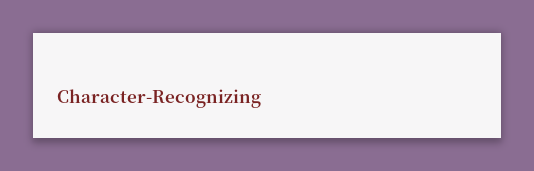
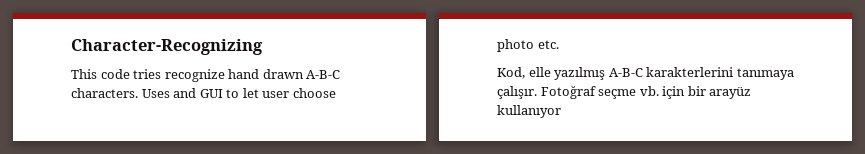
+ This code tries recognize hand drawn A-B-C characters. Uses and GUI to let user choose photo etc.
+ Kod, elle yazılmış A-B-C karakterlerini tanımaya çalışır. Fotoğraf seçme vb. için bir arayüz kullanıyor

